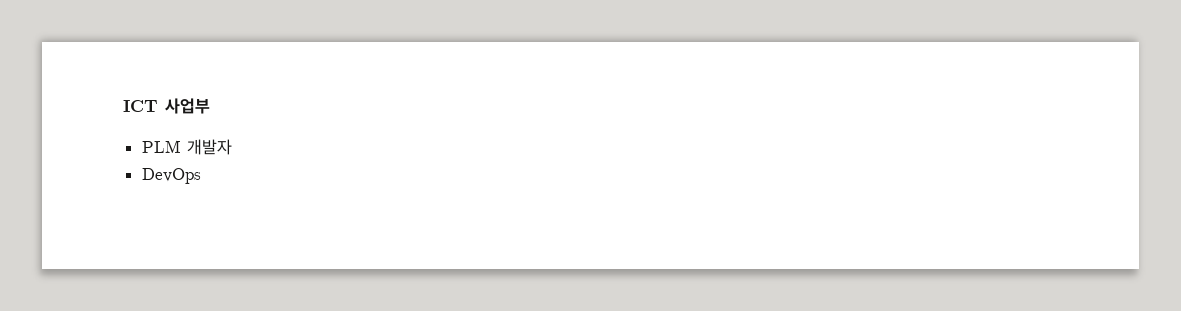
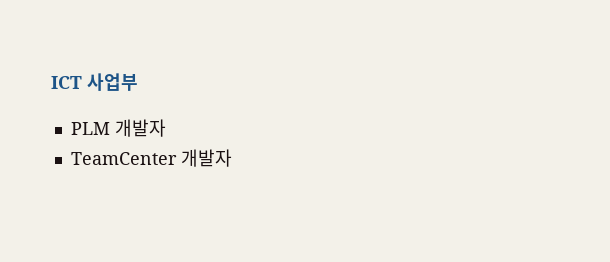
- DevOps
+ TeamCenter 개발자

